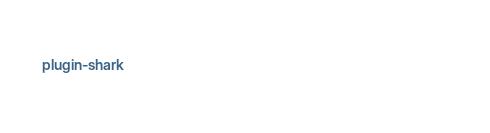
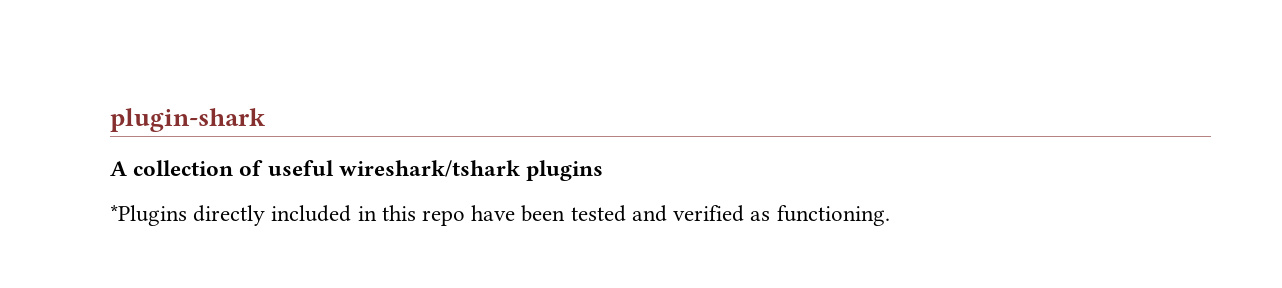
+ A collection of useful wireshark/tshark plugins
+ *Plugins directly included in this repo have been tested and verified as functioning.

